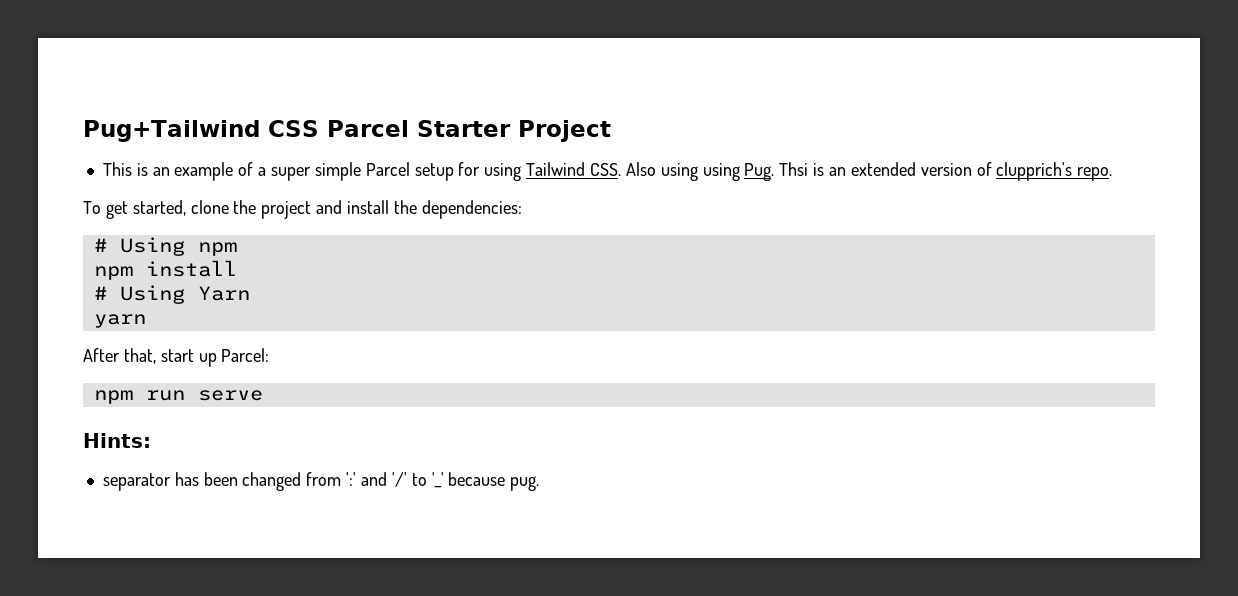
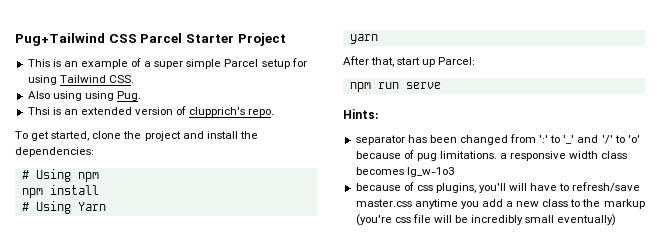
- This is an example of a super simple Parcel setup for using Tailwind CSS. Also using using Pug. Thsi is an extended version of clupprich's repo.
+ This is an example of a super simple Parcel setup for using Tailwind CSS.
+ Also using using Pug.
+ Thsi is an extended version of clupprich's repo.
- separator has been changed from ':' and '/' to '_' because pug.
+ separator has been changed from ':' to '_' and '/' to 'o' because of pug limitations. a responsive width class becomes lg_w-1o3
+ because of css plugins, you'll will have to refresh/save master.css anytime you add a new class to the markup (you're css file will be incredibly small eventually)

